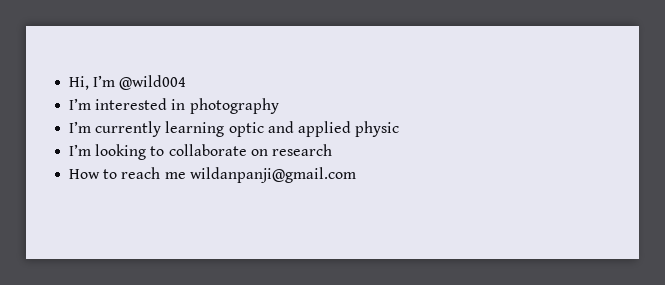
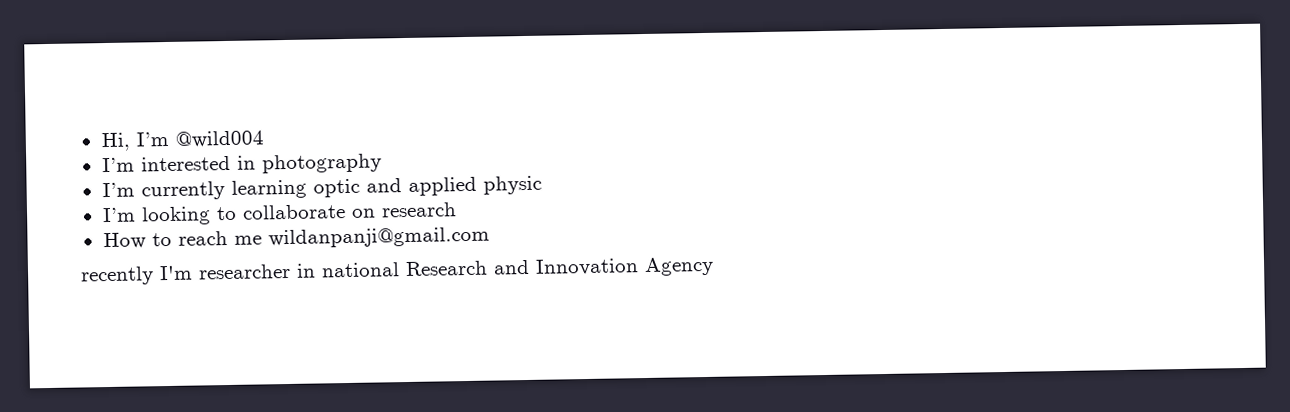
+ recently I'm researcher in national Research and Innovation Agency

